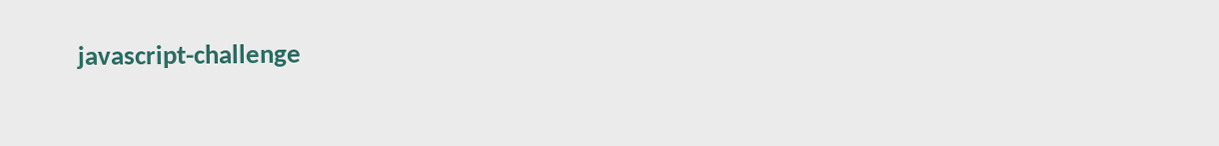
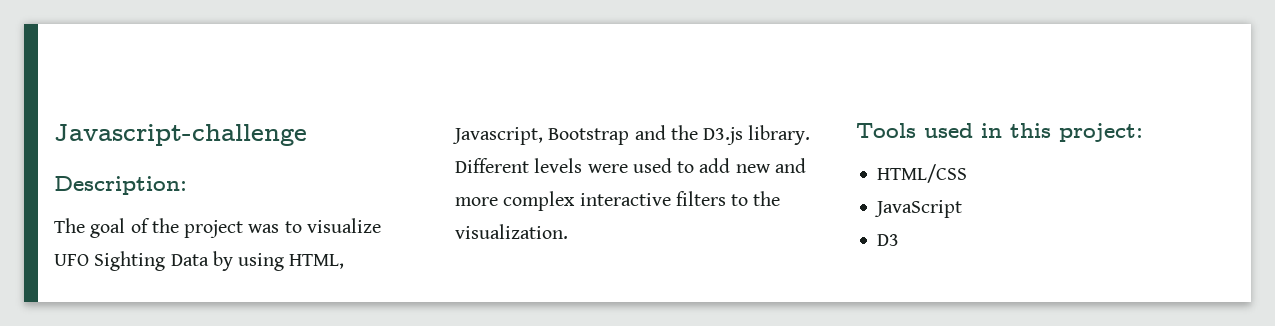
- javascript-challenge
+ Javascript-challenge
+ Description:
+ The goal of the project was to visualize UFO Sighting Data by using HTML, Javascript, Bootstrap and the D3.js library. Different levels were used to add new and more complex interactive filters to the visualization.
+ Tools used in this project:
+ HTML/CSS
+ JavaScript
+ D3

